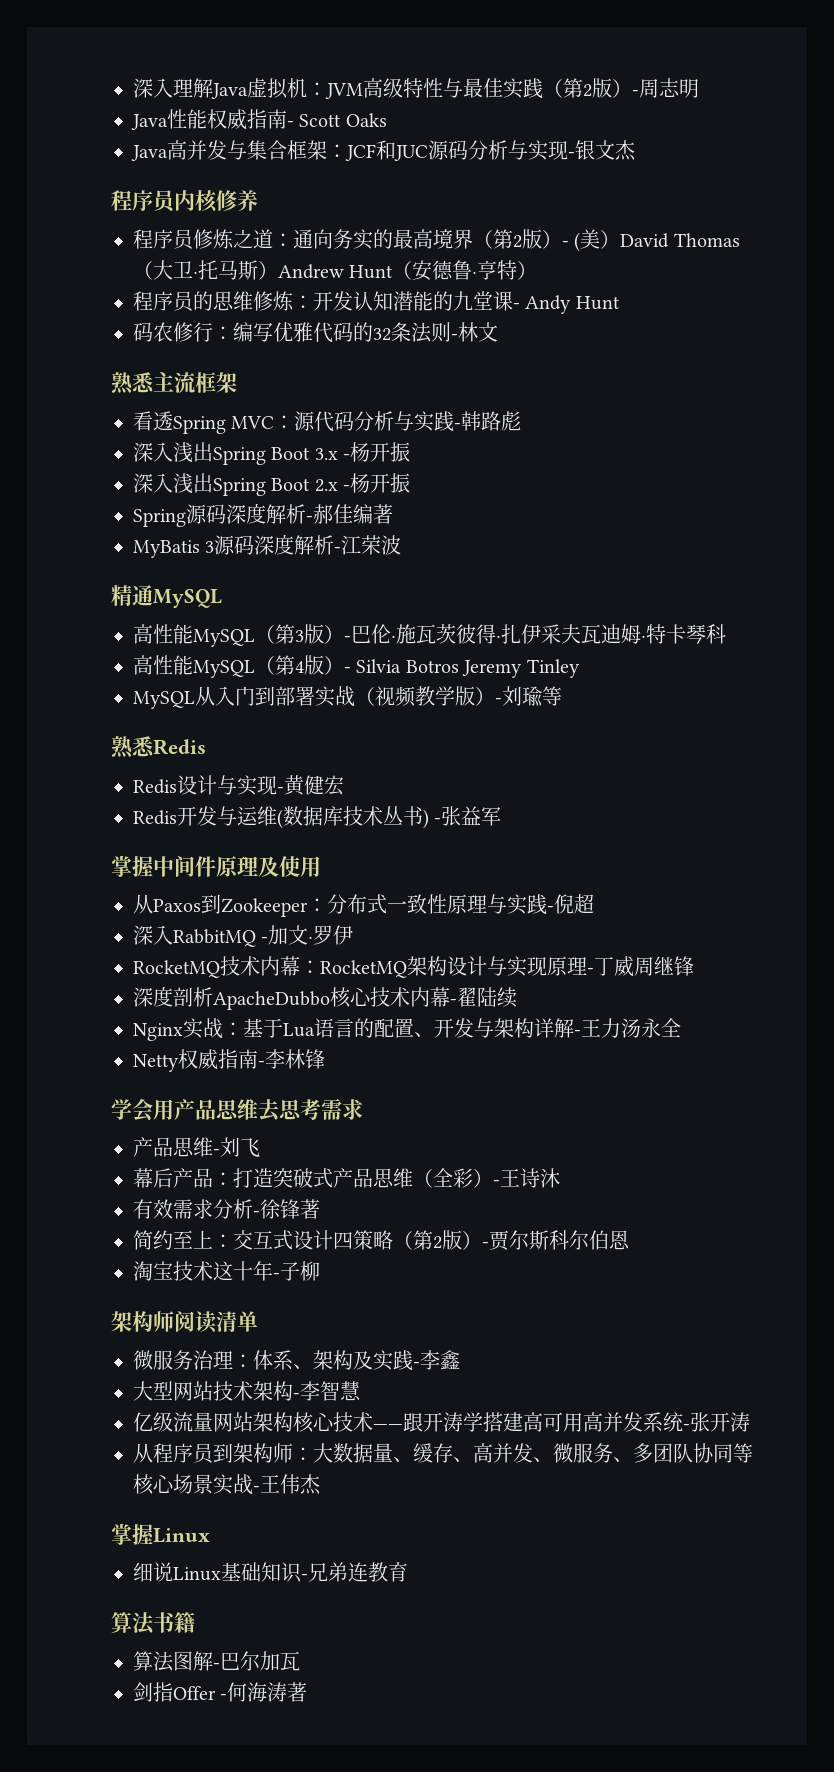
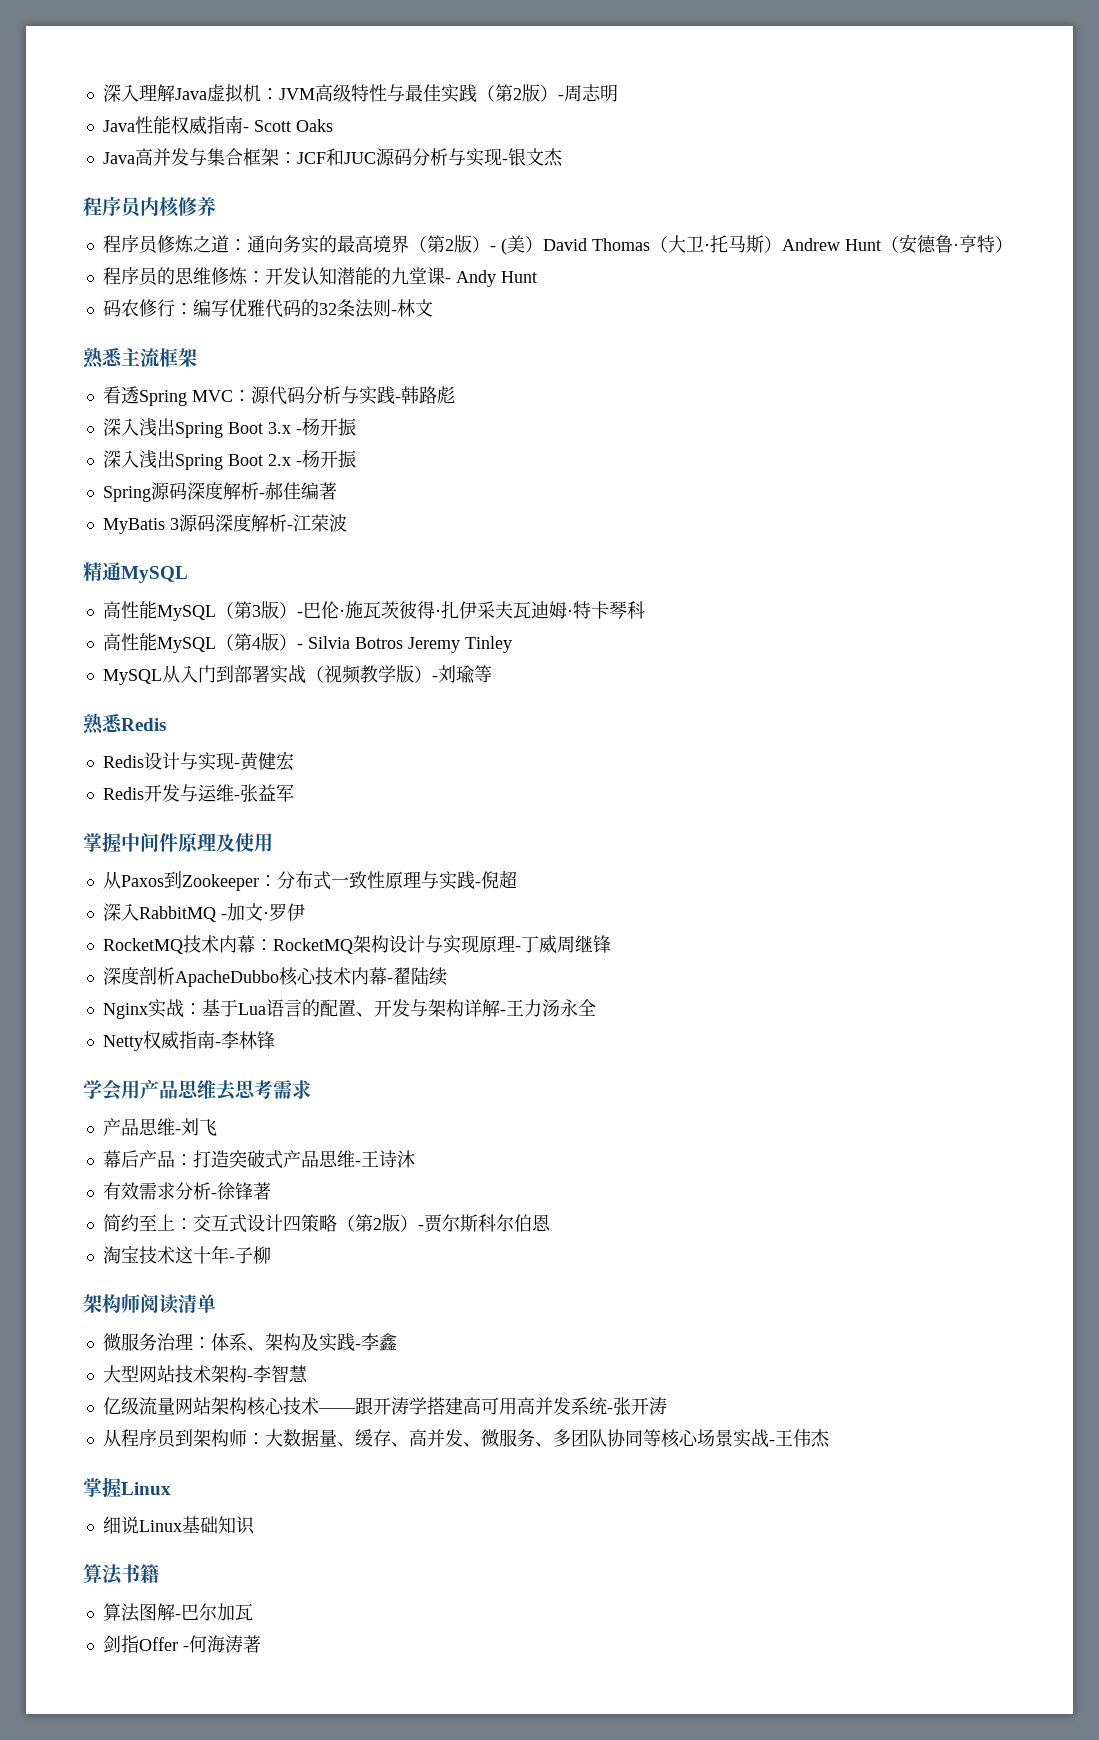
- Redis开发与运维(数据库技术丛书) -张益军
+ Redis开发与运维-张益军
- 幕后产品：打造突破式产品思维（全彩）-王诗沐
+ 幕后产品：打造突破式产品思维-王诗沐
- 细说Linux基础知识-兄弟连教育
+ 细说Linux基础知识

